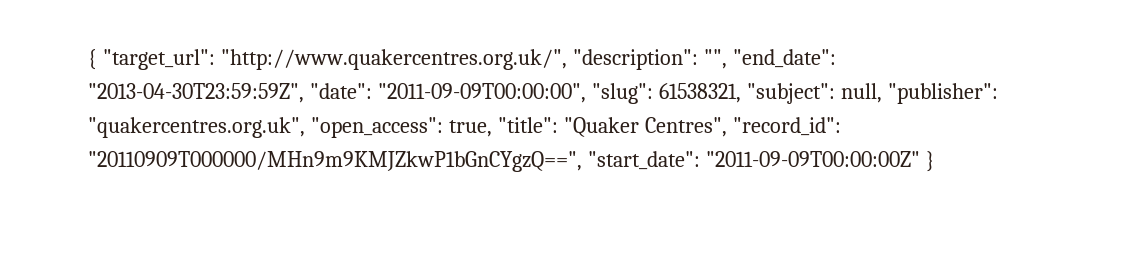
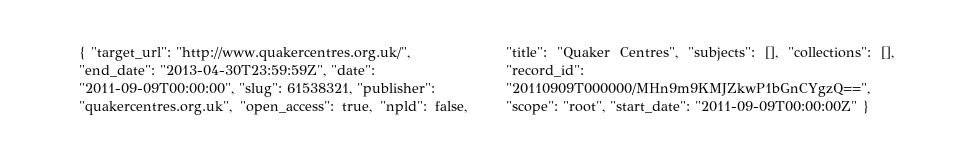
- { "target_url": "http://www.quakercentres.org.uk/", "description": "", "end_date": "2013-04-30T23:59:59Z", "date": "2011-09-09T00:00:00", "slug": 61538321, "subject": null, "publisher": "quakercentres.org.uk", "open_access": true, "title": "Quaker Centres", "record_id": "20110909T000000/MHn9m9KMJZkwP1bGnCYgzQ==", "start_date": "2011-09-09T00:00:00Z" }
+ { "target_url": "http://www.quakercentres.org.uk/", "end_date": "2013-04-30T23:59:59Z", "date": "2011-09-09T00:00:00", "slug": 61538321, "publisher": "quakercentres.org.uk", "open_access": true, "npld": false, "title": "Quaker Centres", "subjects": [], "collections": [], "record_id": "20110909T000000/MHn9m9KMJZkwP1bGnCYgzQ==", "scope": "root", "start_date": "2011-09-09T00:00:00Z" }

